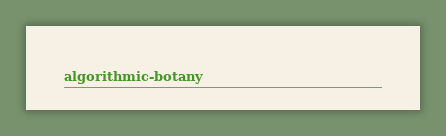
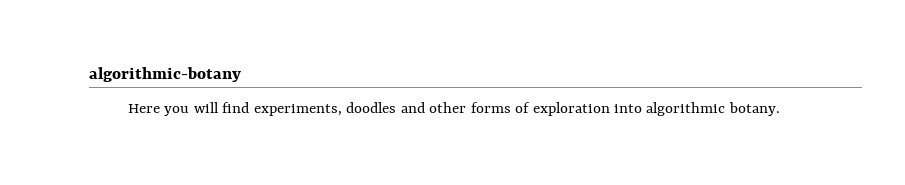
+ Here you will find experiments, doodles and other forms of exploration into algorithmic botany.

